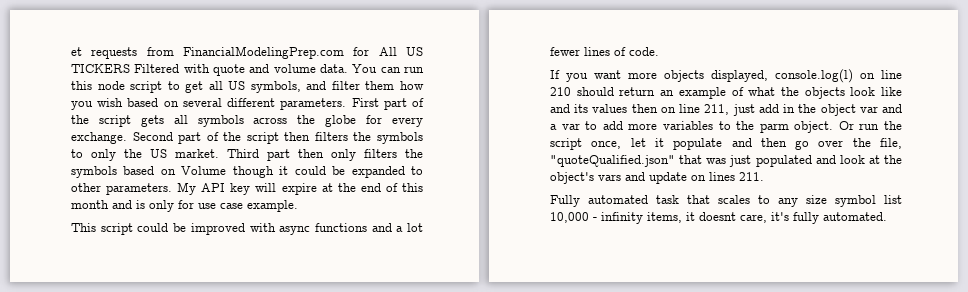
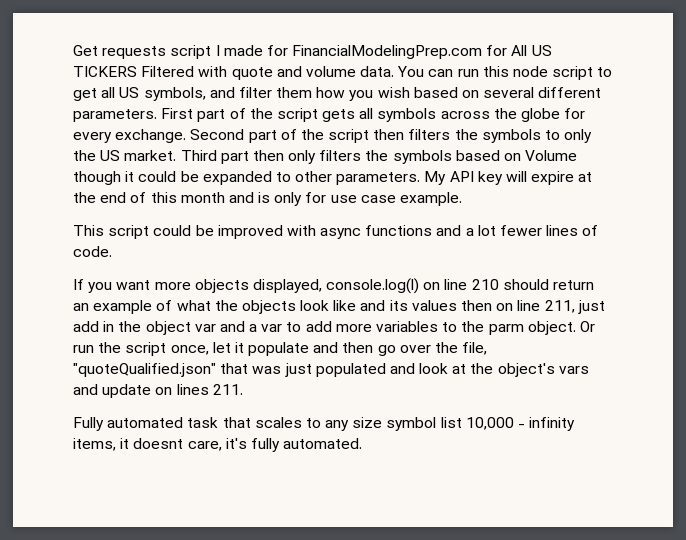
- et requests from FinancialModelingPrep.com for All US TICKERS Filtered with quote and volume data.
+ Get requests script I made for FinancialModelingPrep.com for All US TICKERS Filtered with quote and volume data.

